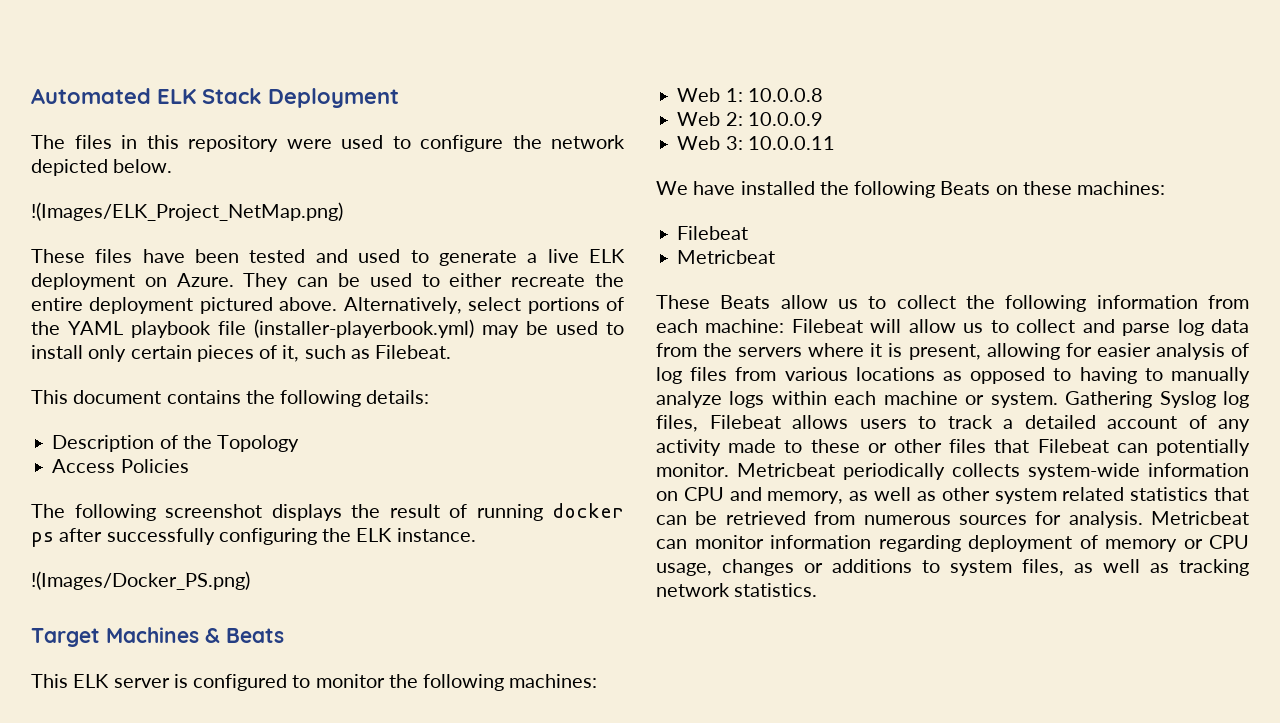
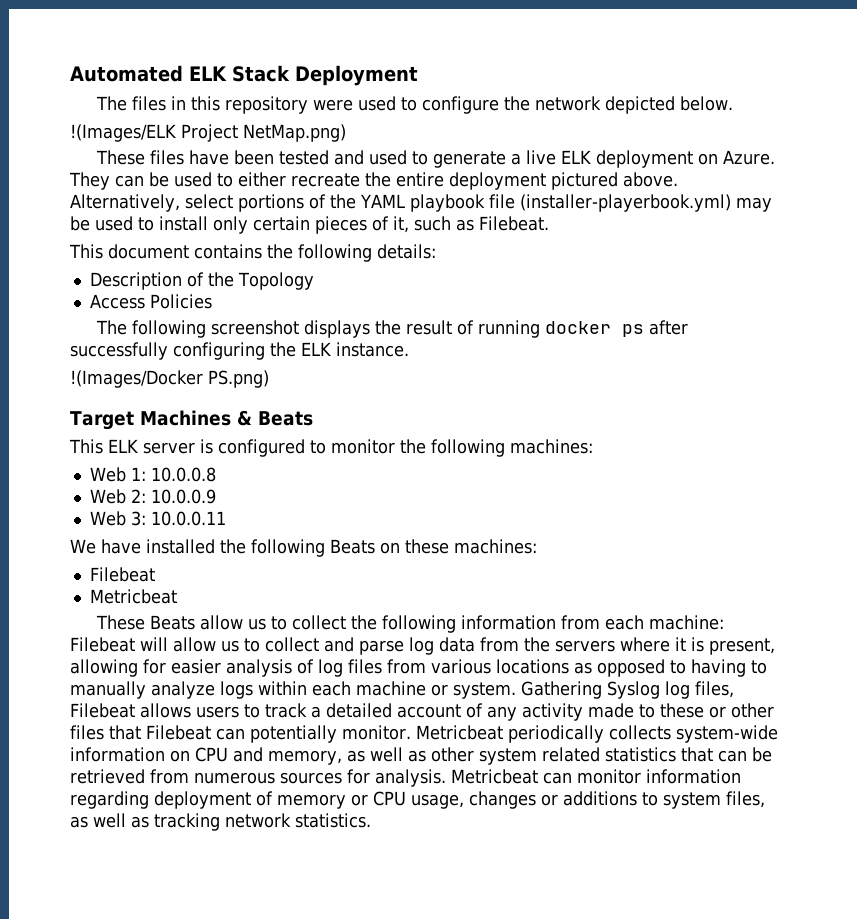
- !(Images/ELK_Project_NetMap.png)
+ !(Images/ELK Project NetMap.png)
- !(Images/Docker_PS.png)
+ !(Images/Docker PS.png)

